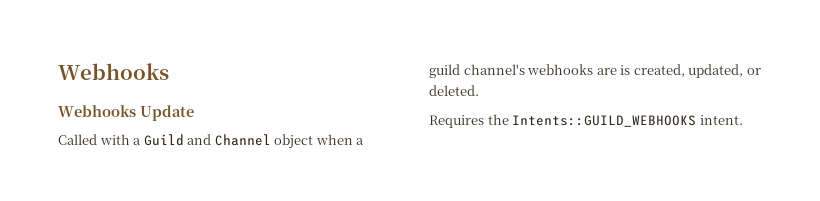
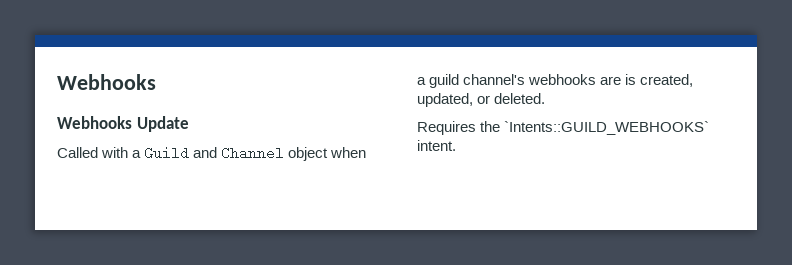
- Requires the Intents::GUILD_WEBHOOKS intent.
+ Requires the `Intents::GUILD_WEBHOOKS` intent.

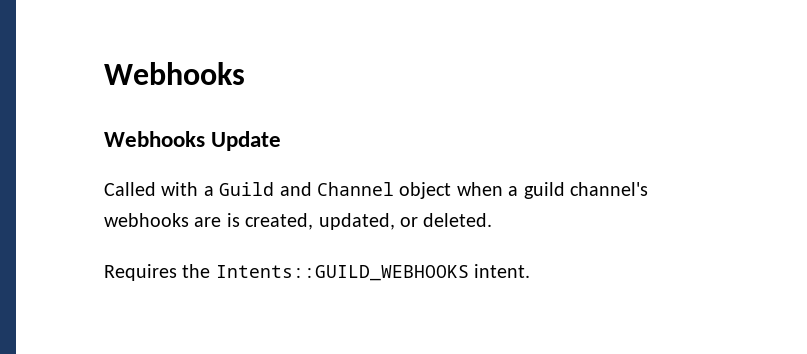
- Requires the `Intents::GUILD_WEBHOOKS` intent.
+ Requires the Intents::GUILD_WEBHOOKS intent.

